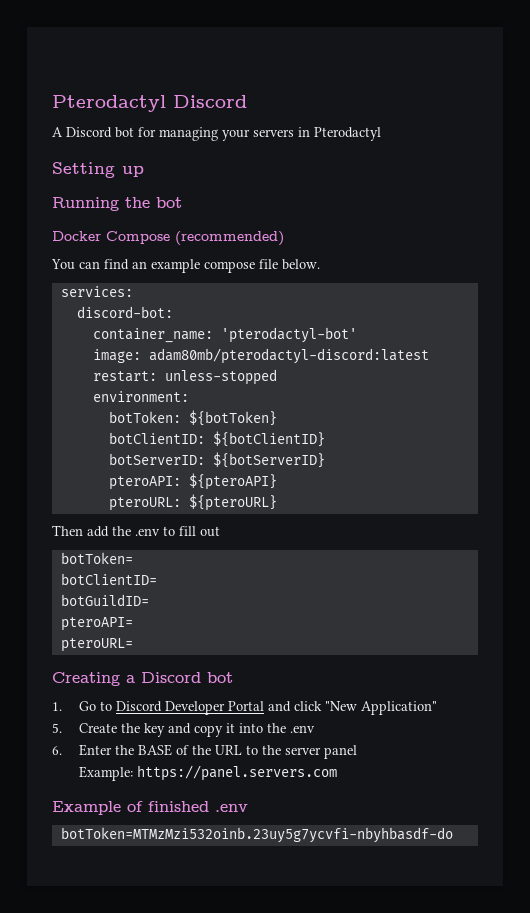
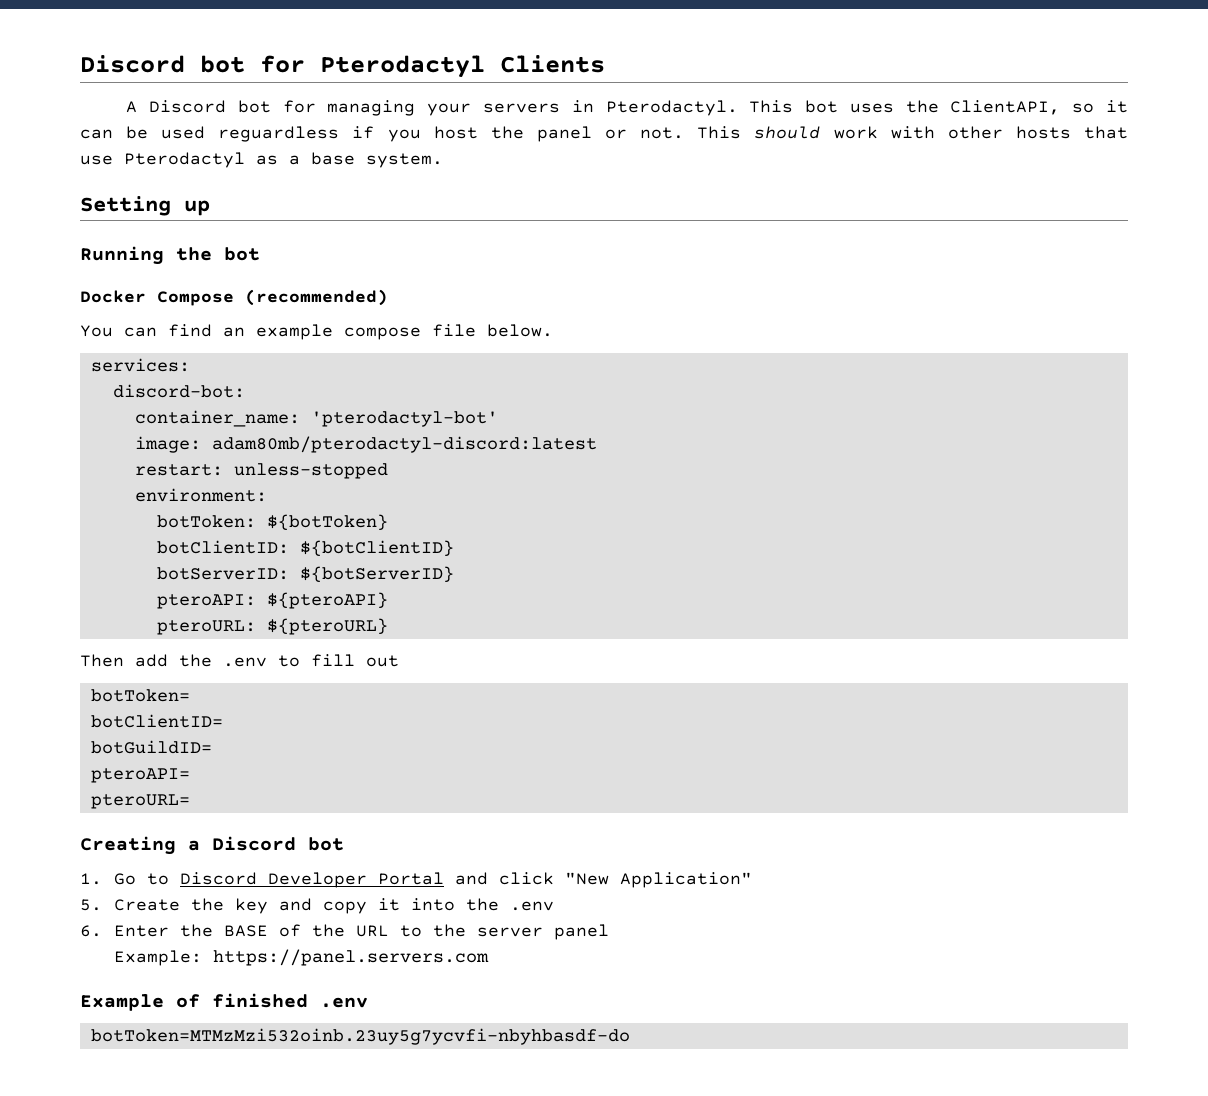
- Pterodactyl Discord
+ Discord bot for Pterodactyl Clients
- A Discord bot for managing your servers in Pterodactyl
+ A Discord bot for managing your servers in Pterodactyl. This bot uses the ClientAPI, so it can be used reguardless if you host the panel or not. This should work with other hosts that use Pterodactyl as a base system.

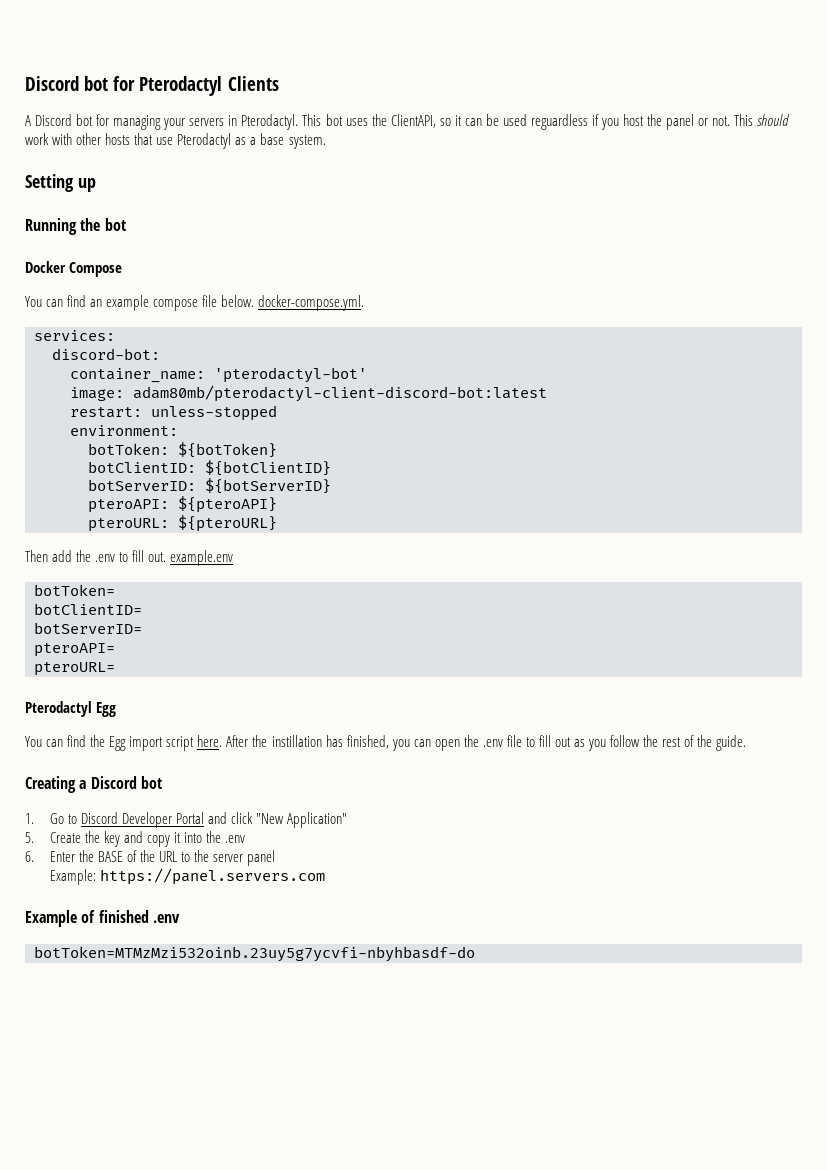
- Docker Compose (recommended)
+ Docker Compose
- You can find an example compose file below.
+ You can find an example compose file below. docker-compose.yml.
- image: adam80mb/pterodactyl-discord:latest
+ image: adam80mb/pterodactyl-client-discord-bot:latest
- Then add the .env to fill out
+ Then add the .env to fill out. example.env
- botGuildID=
+ botServerID=
+ Pterodactyl Egg
+ You can find the Egg import script here. After the instillation has finished, you can open the .env file to fill out as you follow the rest of the guide.

